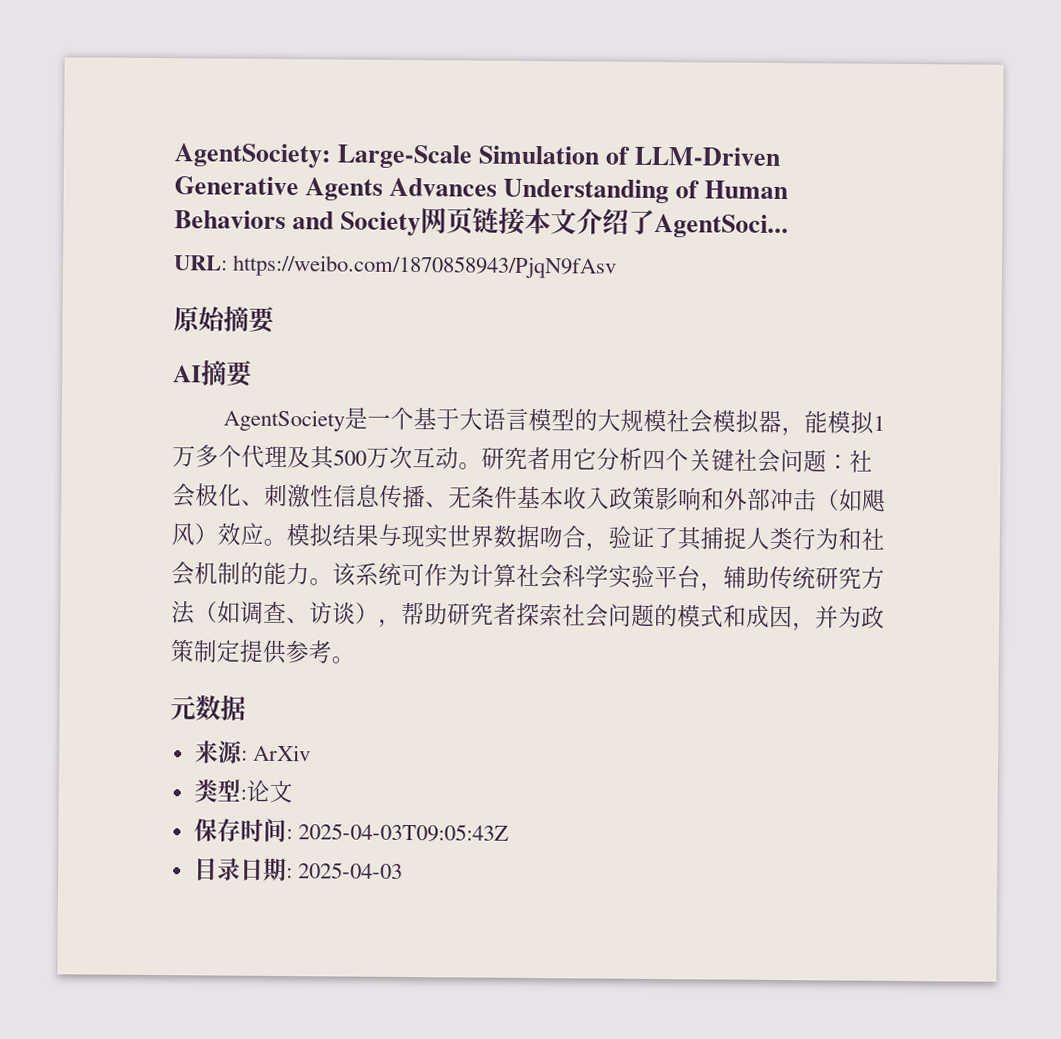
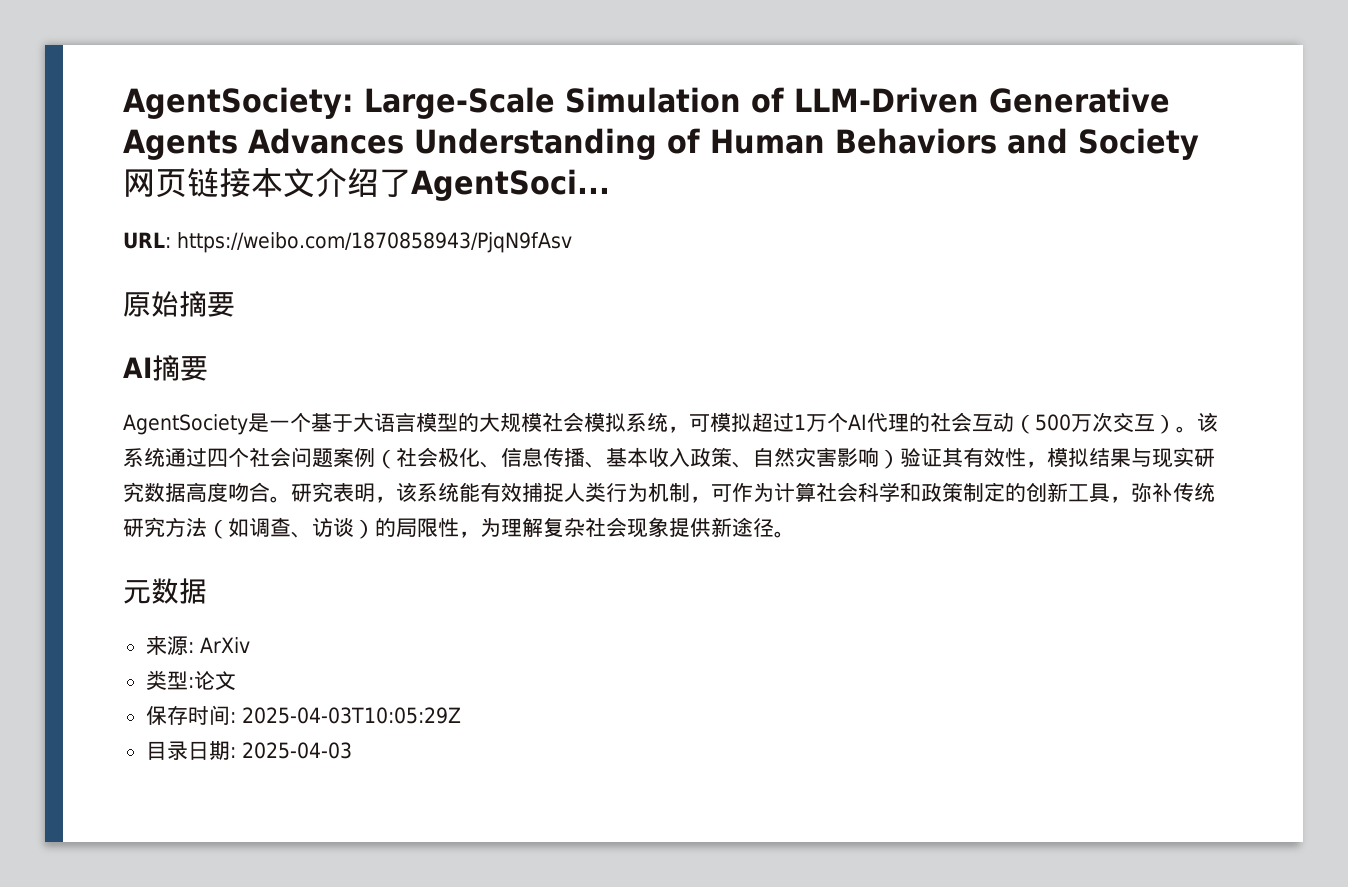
- AgentSociety是一个基于大语言模型的大规模社会模拟器，能模拟1万多个代理及其500万次互动。研究者用它分析四个关键社会问题：社会极化、刺激性信息传播、无条件基本收入政策影响和外部冲击（如飓风）效应。模拟结果与现实世界数据吻合，验证了其捕捉人类行为和社会机制的能力。该系统可作为计算社会科学实验平台，辅助传统研究方法（如调查、访谈），帮助研究者探索社会问题的模式和成因，并为政策制定提供参考。
+ AgentSociety是一个基于大语言模型的大规模社会模拟系统，可模拟超过1万个AI代理的社会互动（500万次交互）。该系统通过四个社会问题案例（社会极化、信息传播、基本收入政策、自然灾害影响）验证其有效性，模拟结果与现实研究数据高度吻合。研究表明，该系统能有效捕捉人类行为机制，可作为计算社会科学和政策制定的创新工具，弥补传统研究方法（如调查、访谈）的局限性，为理解复杂社会现象提供新途径。
- 保存时间: 2025-04-03T09:05:43Z
+ 保存时间: 2025-04-03T10:05:29Z

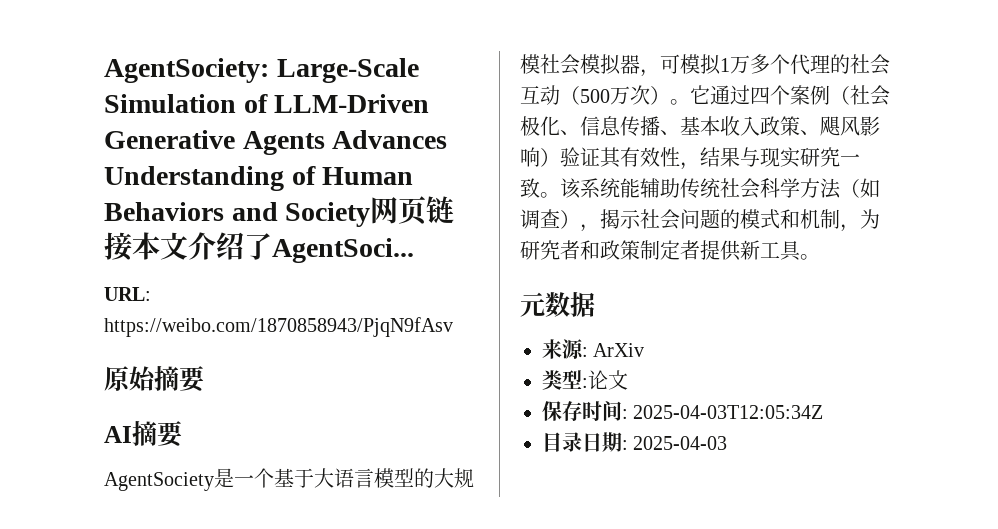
- AgentSociety是一个基于大语言模型的大规模社会模拟系统，可模拟超过1万个AI代理的社会互动（500万次交互）。该系统通过四个社会问题案例（社会极化、信息传播、基本收入政策、自然灾害影响）验证其有效性，模拟结果与现实研究数据高度吻合。研究表明，该系统能有效捕捉人类行为机制，可作为计算社会科学和政策制定的创新工具，弥补传统研究方法（如调查、访谈）的局限性，为理解复杂社会现象提供新途径。
+ AgentSociety是一个基于大语言模型的大规模社会模拟器，可模拟1万多个代理的社会互动（500万次）。它通过四个案例（社会极化、信息传播、基本收入政策、飓风影响）验证其有效性，结果与现实研究一致。该系统能辅助传统社会科学方法（如调查），揭示社会问题的模式和机制，为研究者和政策制定者提供新工具。
- 保存时间: 2025-04-03T10:05:29Z
+ 保存时间: 2025-04-03T12:05:34Z

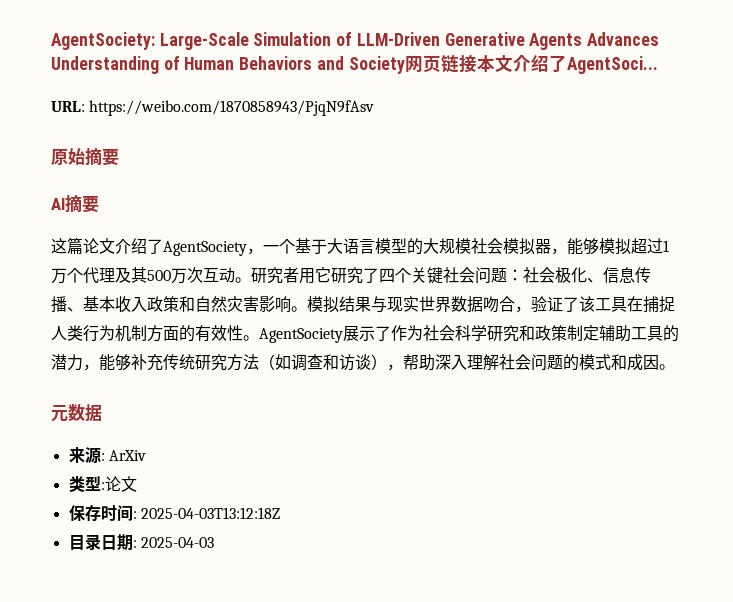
- AgentSociety是一个基于大语言模型的大规模社会模拟器，可模拟1万多个代理的社会互动（500万次）。它通过四个案例（社会极化、信息传播、基本收入政策、飓风影响）验证其有效性，结果与现实研究一致。该系统能辅助传统社会科学方法（如调查），揭示社会问题的模式和机制，为研究者和政策制定者提供新工具。
+ 这篇论文介绍了AgentSociety，一个基于大语言模型的大规模社会模拟器，能够模拟超过1万个代理及其500万次互动。研究者用它研究了四个关键社会问题：社会极化、信息传播、基本收入政策和自然灾害影响。模拟结果与现实世界数据吻合，验证了该工具在捕捉人类行为机制方面的有效性。AgentSociety展示了作为社会科学研究和政策制定辅助工具的潜力，能够补充传统研究方法（如调查和访谈），帮助深入理解社会问题的模式和成因。
- 保存时间: 2025-04-03T12:05:34Z
+ 保存时间: 2025-04-03T13:12:18Z

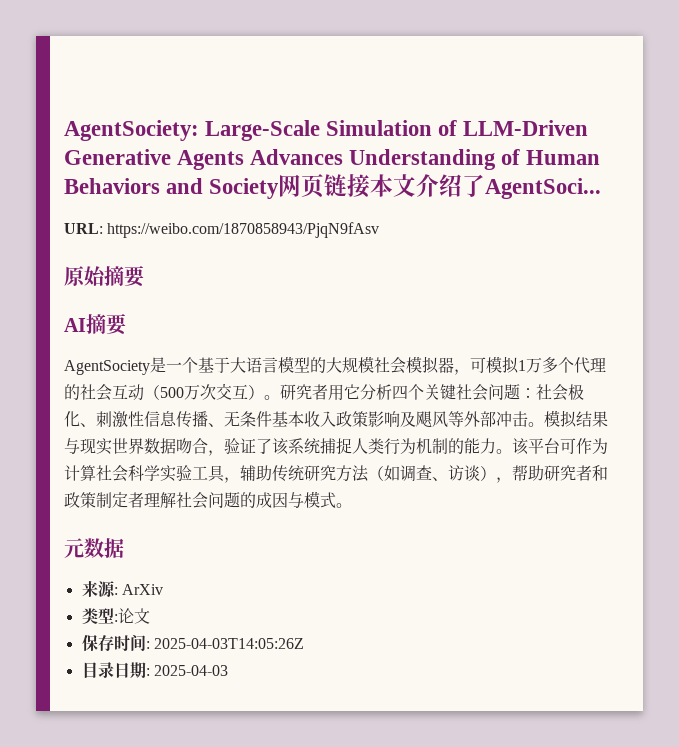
- 这篇论文介绍了AgentSociety，一个基于大语言模型的大规模社会模拟器，能够模拟超过1万个代理及其500万次互动。
+ AgentSociety是一个基于大语言模型的大规模社会模拟器，可模拟1万多个代理的社会互动（500万次交互）。
- 研究者用它研究了四个关键社会问题：社会极化、信息传播、基本收入政策和自然灾害影响。
+ 研究者用它分析四个关键社会问题：社会极化、刺激性信息传播、无条件基本收入政策影响及飓风等外部冲击。
- 模拟结果与现实世界数据吻合，验证了该工具在捕捉人类行为机制方面的有效性。AgentSociety展示了作为社会科学研究和政策制定辅助工具的潜力，能够补充传统研究方法（如调查和访谈），帮助深入理解社会问题的模式和成因。
+ 模拟结果与现实世界数据吻合，验证了该系统捕捉人类行为机制的能力。该平台可作为计算社会科学实验工具，辅助传统研究方法（如调查、访谈），帮助研究者和政策制定者理解社会问题的成因与模式。
- 保存时间: 2025-04-03T13:12:18Z
+ 保存时间: 2025-04-03T14:05:26Z

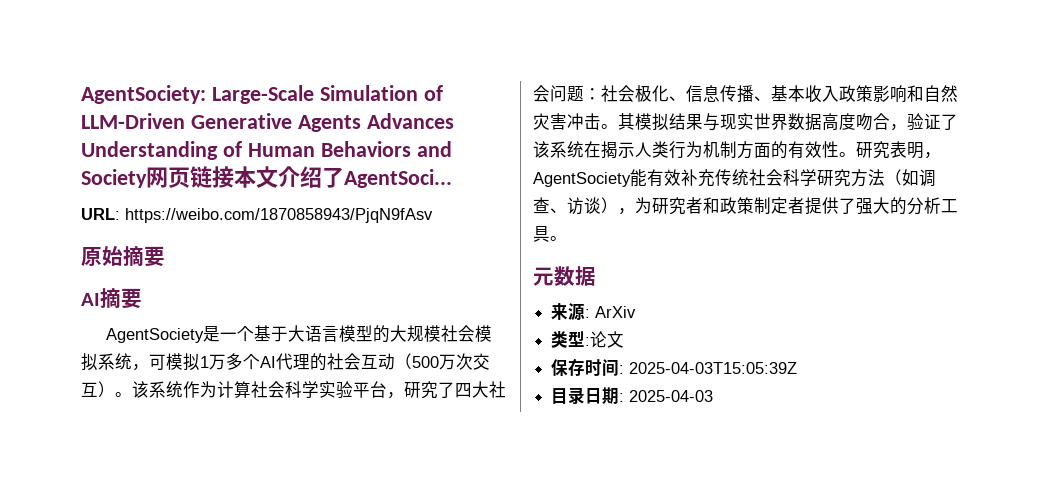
- AgentSociety是一个基于大语言模型的大规模社会模拟器，可模拟1万多个代理的社会互动（500万次交互）。
+ AgentSociety是一个基于大语言模型的大规模社会模拟系统，可模拟1万多个AI代理的社会互动（500万次交互）。
- 研究者用它分析四个关键社会问题：社会极化、刺激性信息传播、无条件基本收入政策影响及飓风等外部冲击。模拟结果与现实世界数据吻合，验证了该系统捕捉人类行为机制的能力。该平台可作为计算社会科学实验工具，辅助传统研究方法（如调查、访谈），帮助研究者和政策制定者理解社会问题的成因与模式。
+ 该系统作为计算社会科学实验平台，研究了四大社会问题：社会极化、信息传播、基本收入政策影响和自然灾害冲击。其模拟结果与现实世界数据高度吻合，验证了该系统在揭示人类行为机制方面的有效性。研究表明，AgentSociety能有效补充传统社会科学研究方法（如调查、访谈），为研究者和政策制定者提供了强大的分析工具。
- 保存时间: 2025-04-03T14:05:26Z
+ 保存时间: 2025-04-03T15:05:39Z

